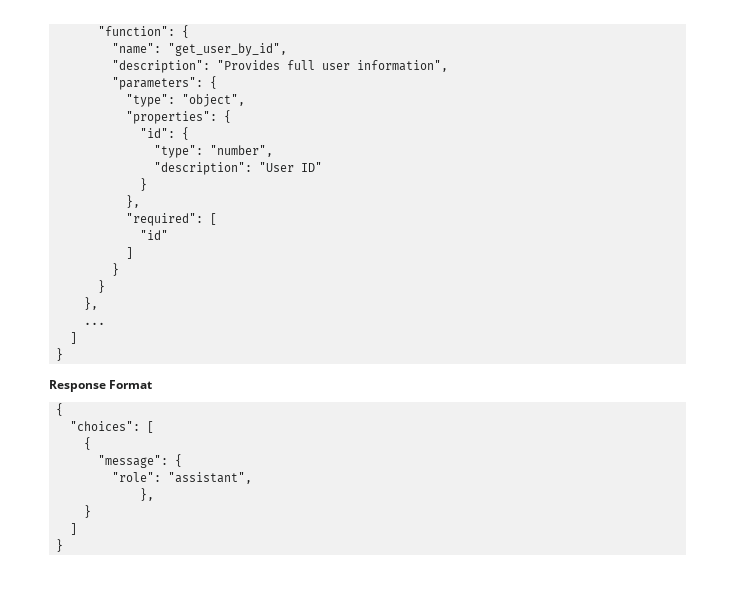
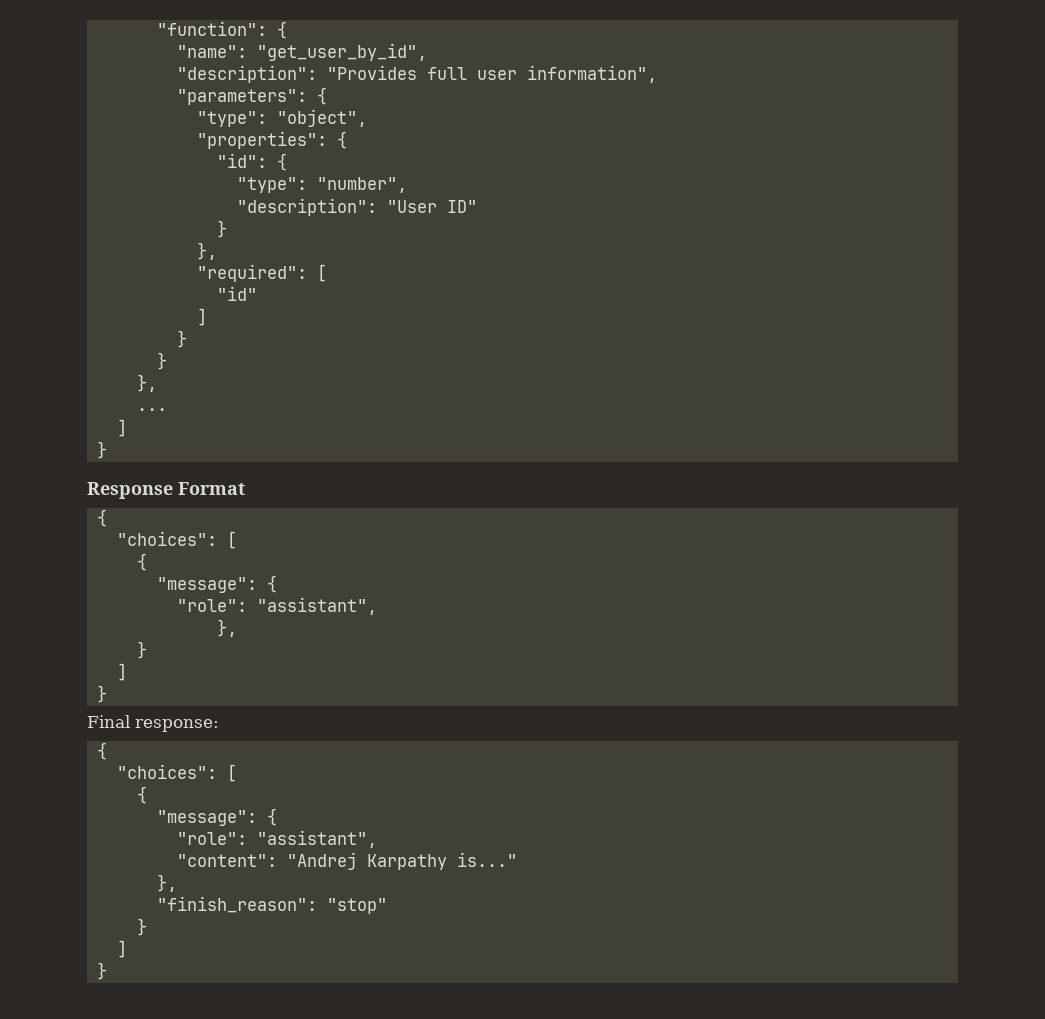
+ Final response:
+ {
+ "choices": [
+ {
+ "message": {
+ "role": "assistant",
+ "content": "Andrej Karpathy is..."
+ },
+ "finish_reason": "stop"
+ }
+ ]
+ }

